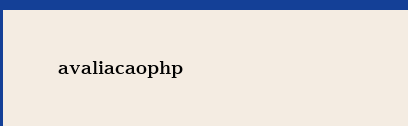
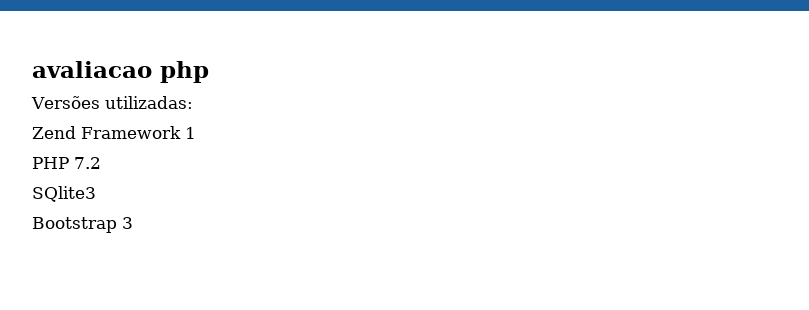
- avaliacaophp
+ avaliacao php
+ Versões utilizadas:
+ Zend Framework 1
+ PHP 7.2
+ SQlite3
+ Bootstrap 3

